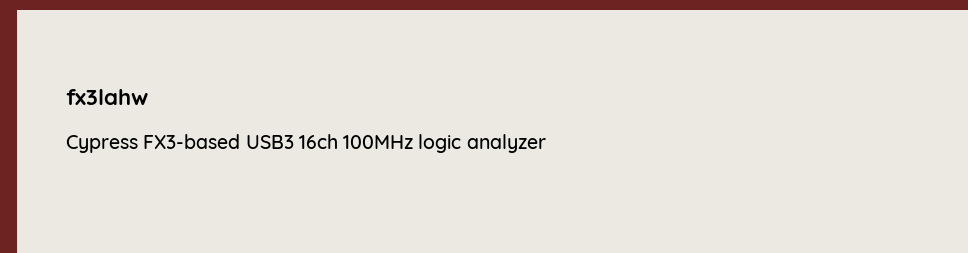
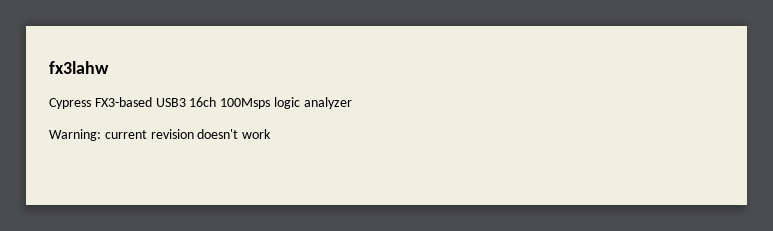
- Cypress FX3-based USB3 16ch 100MHz logic analyzer
+ Cypress FX3-based USB3 16ch 100Msps logic analyzer
+ Warning: current revision doesn't work

